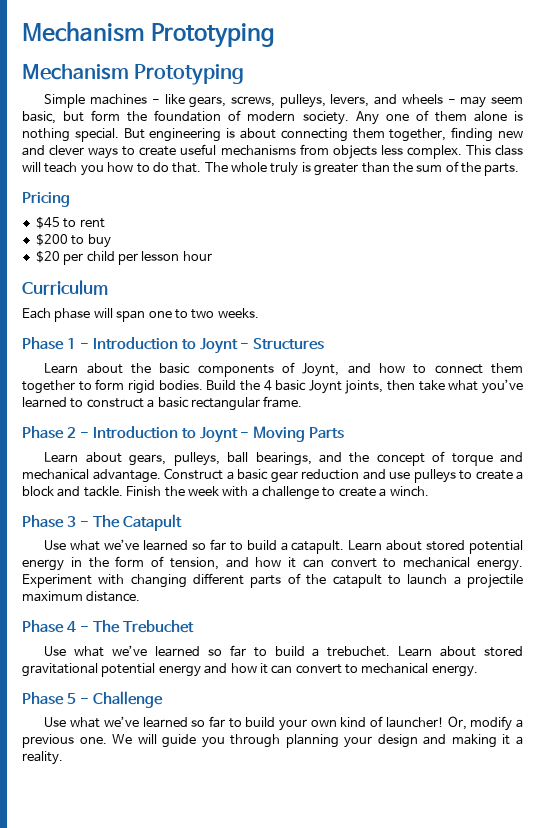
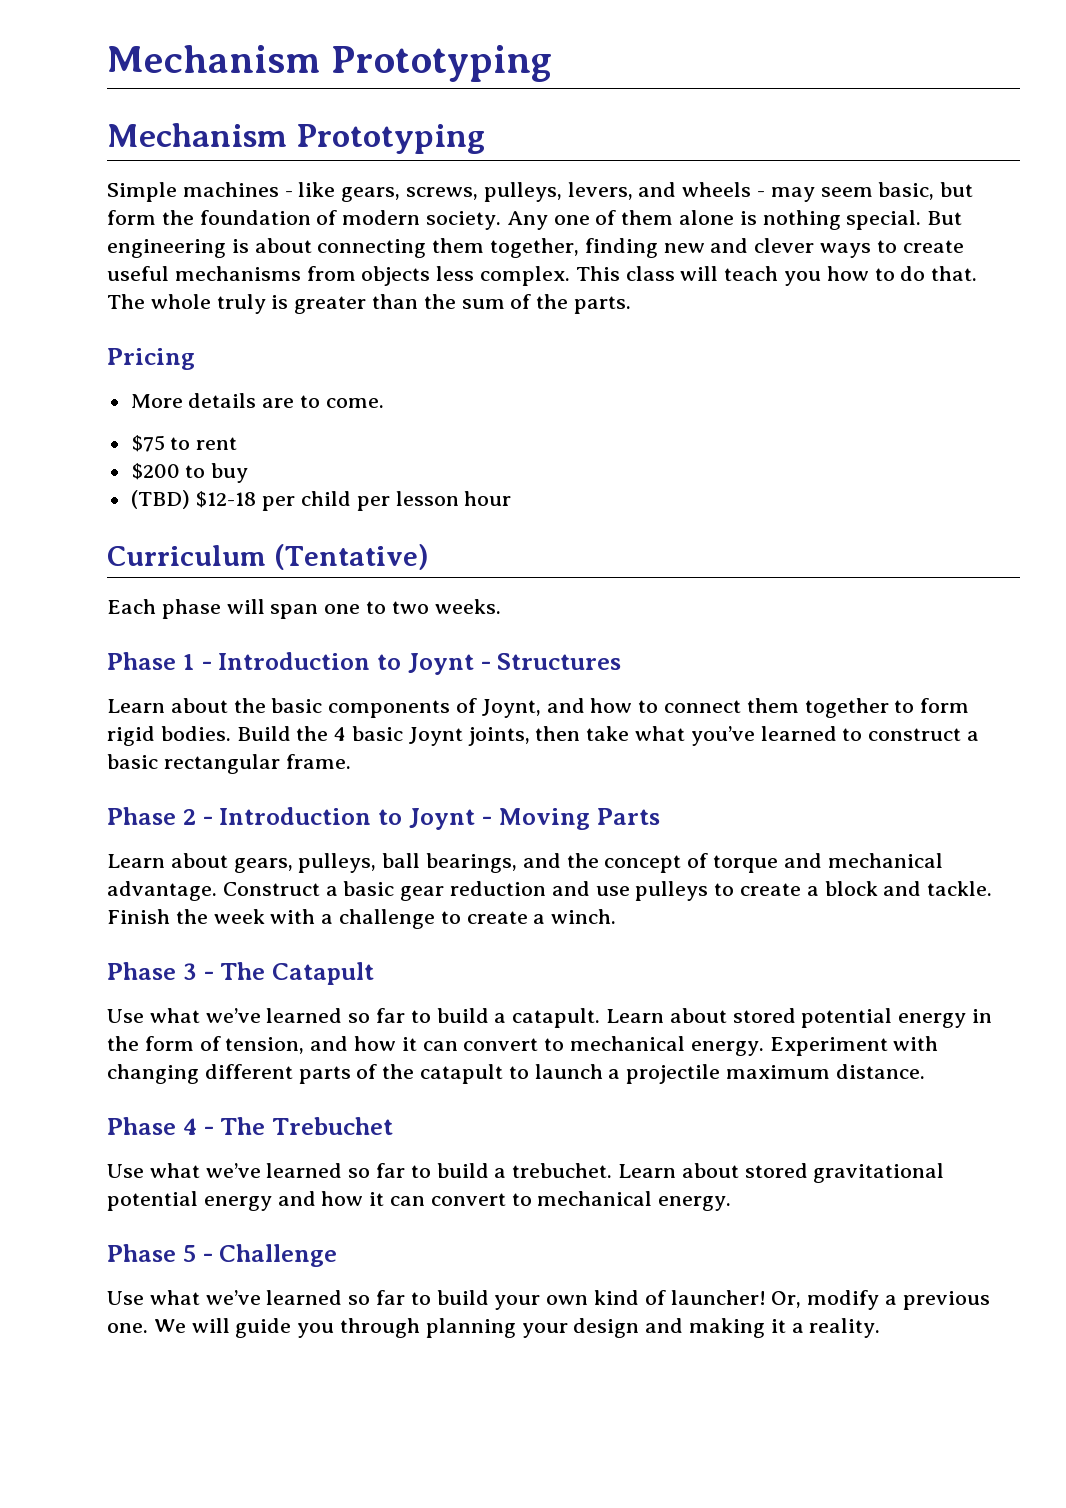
- $45 to rent
+ More details are to come.
+ $75 to rent
- $20 per child per lesson hour
+ (TBD) $12-18 per child per lesson hour
- Curriculum
+ Curriculum (Tentative)

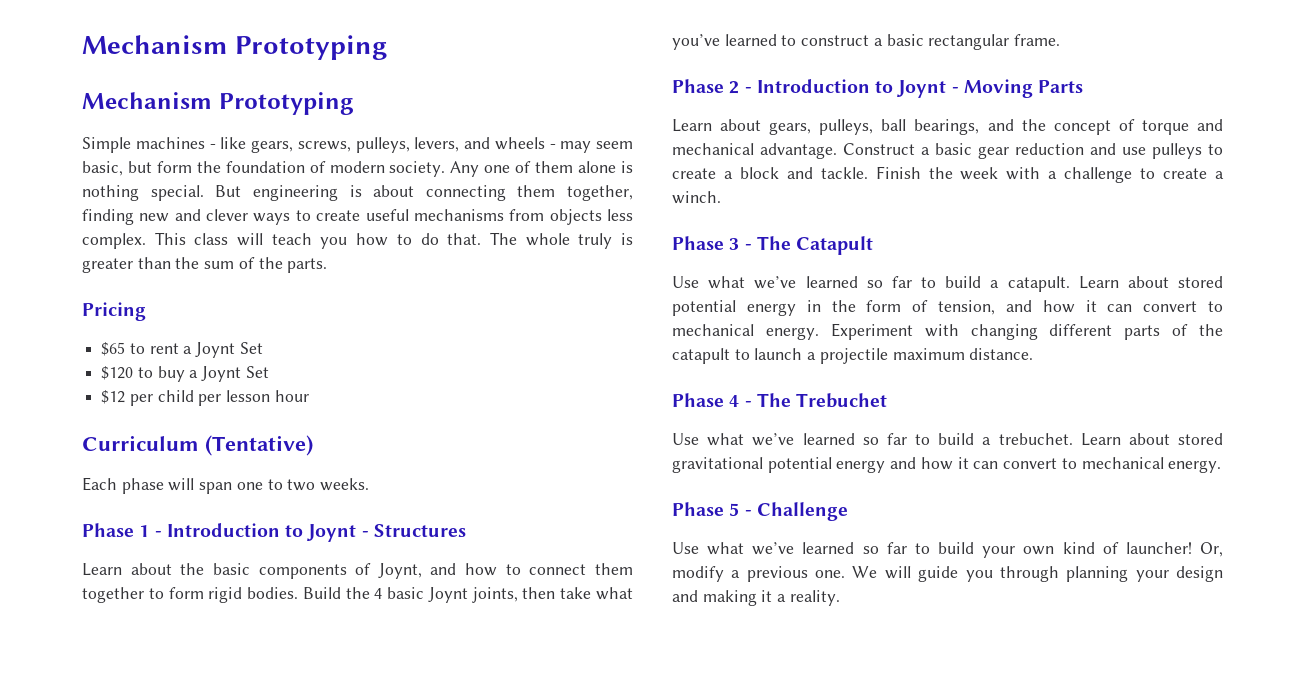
- More details are to come.
- $75 to rent
- $200 to buy
- (TBD) $12-18 per child per lesson hour
+ $65 to rent a Joynt Set
+ $120 to buy a Joynt Set
+ $12 per child per lesson hour

